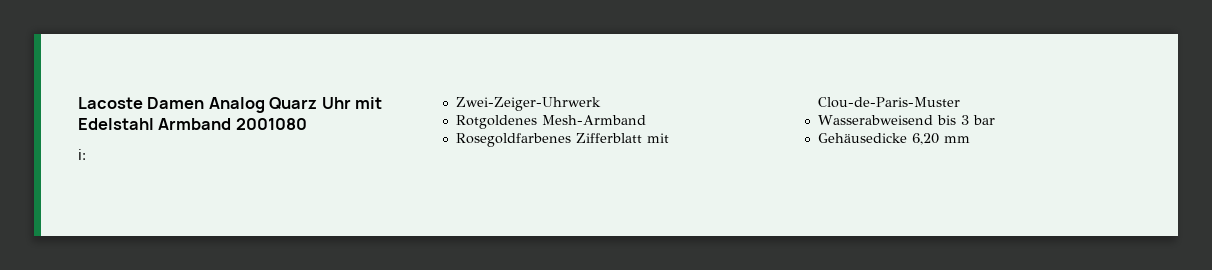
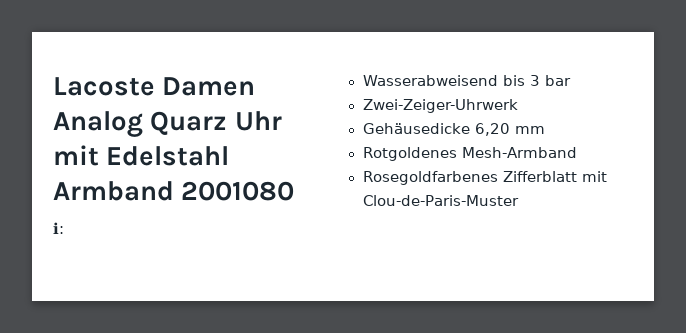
+ Wasserabweisend bis 3 bar
  Zwei-Zeiger-Uhrwerk
+ Gehäusedicke 6,20 mm
- Wasserabweisend bis 3 bar
- Gehäusedicke 6,20 mm

